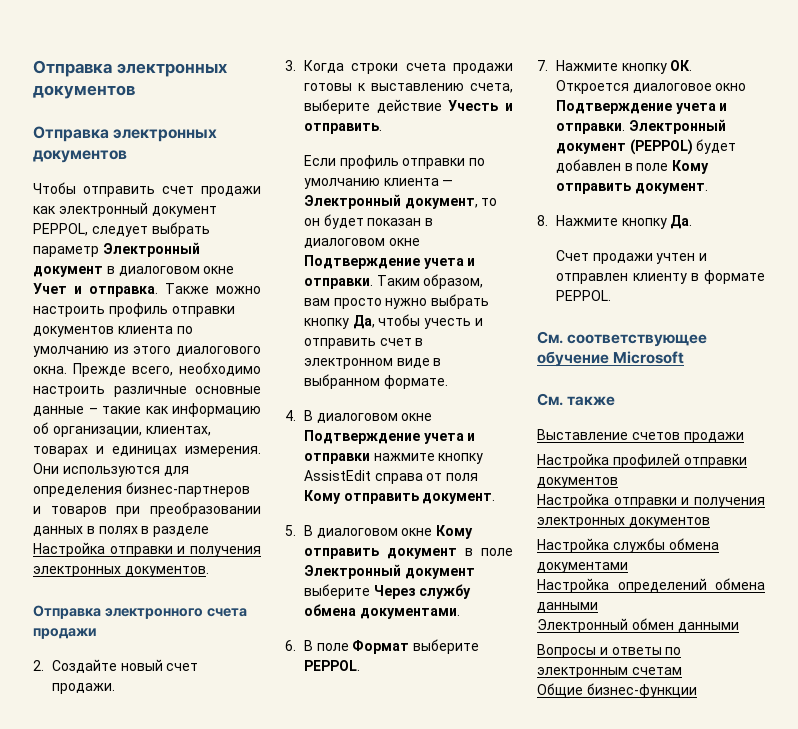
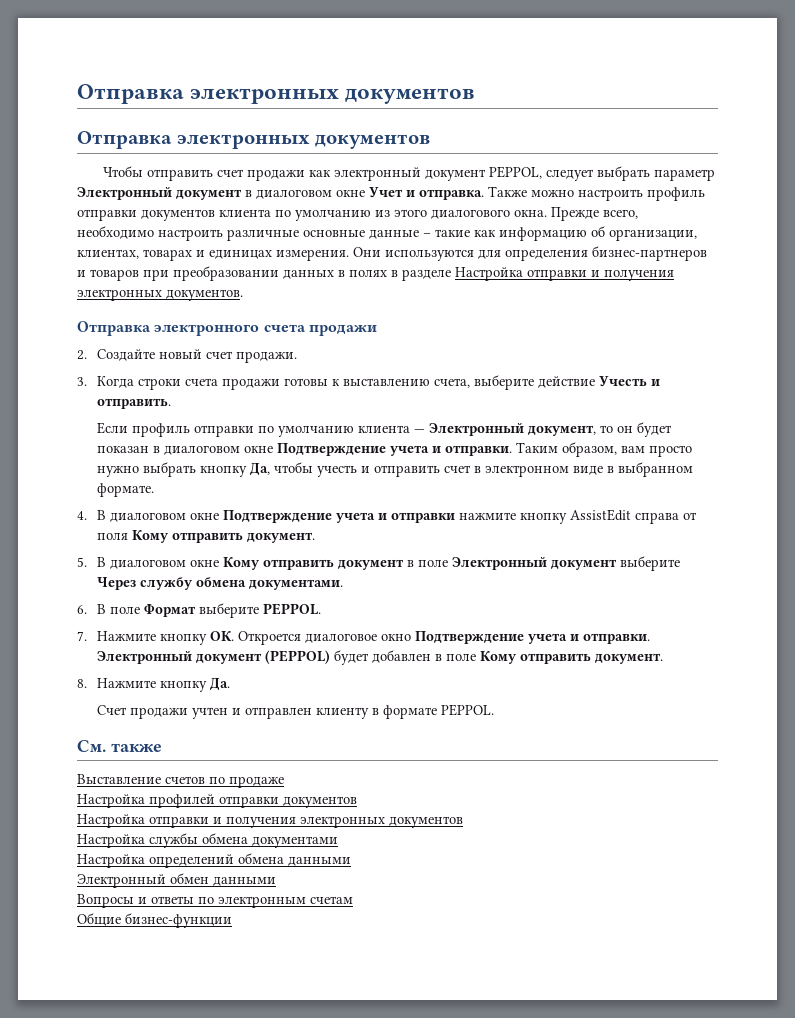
- См. соответствующее обучение Microsoft
- Выставление счетов продажи
+ Выставление счетов по продаже

